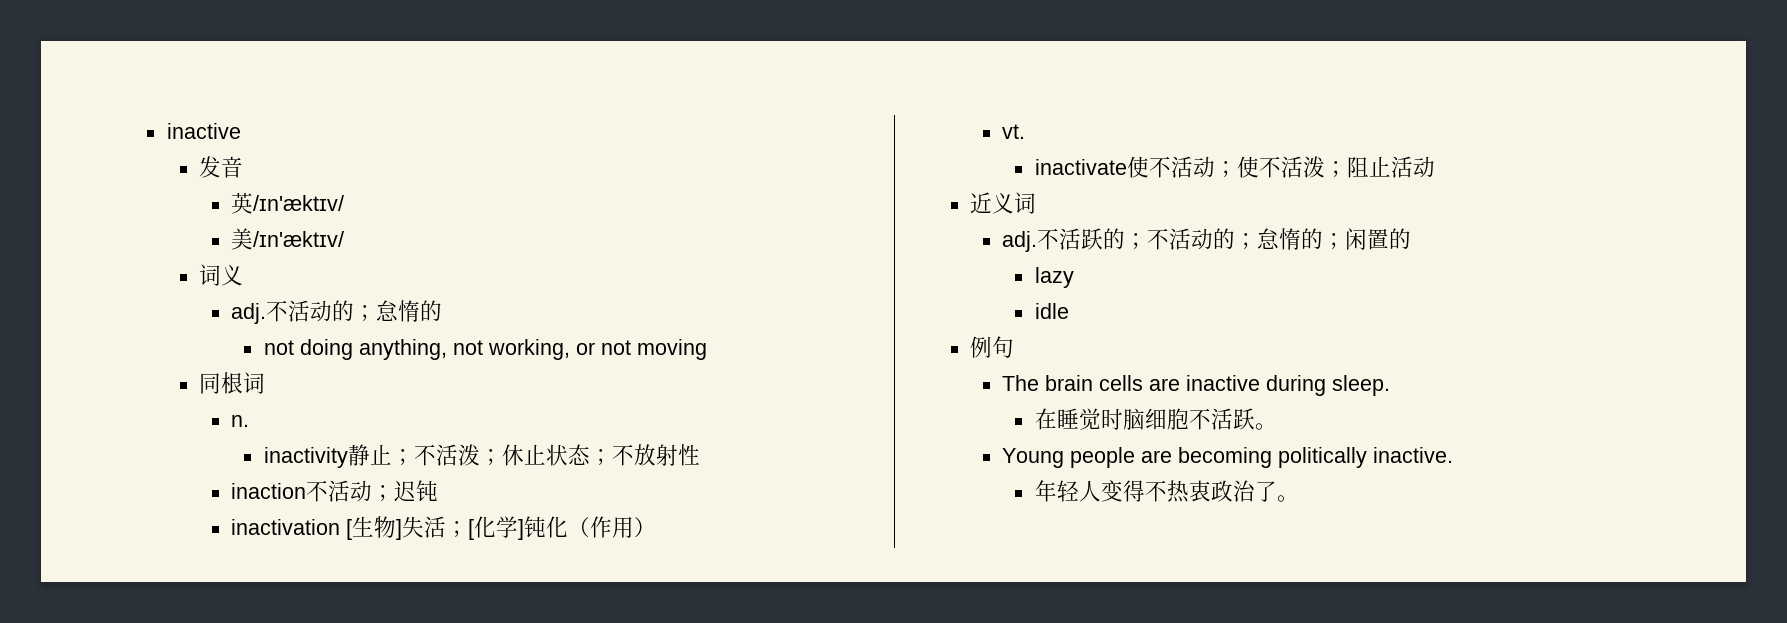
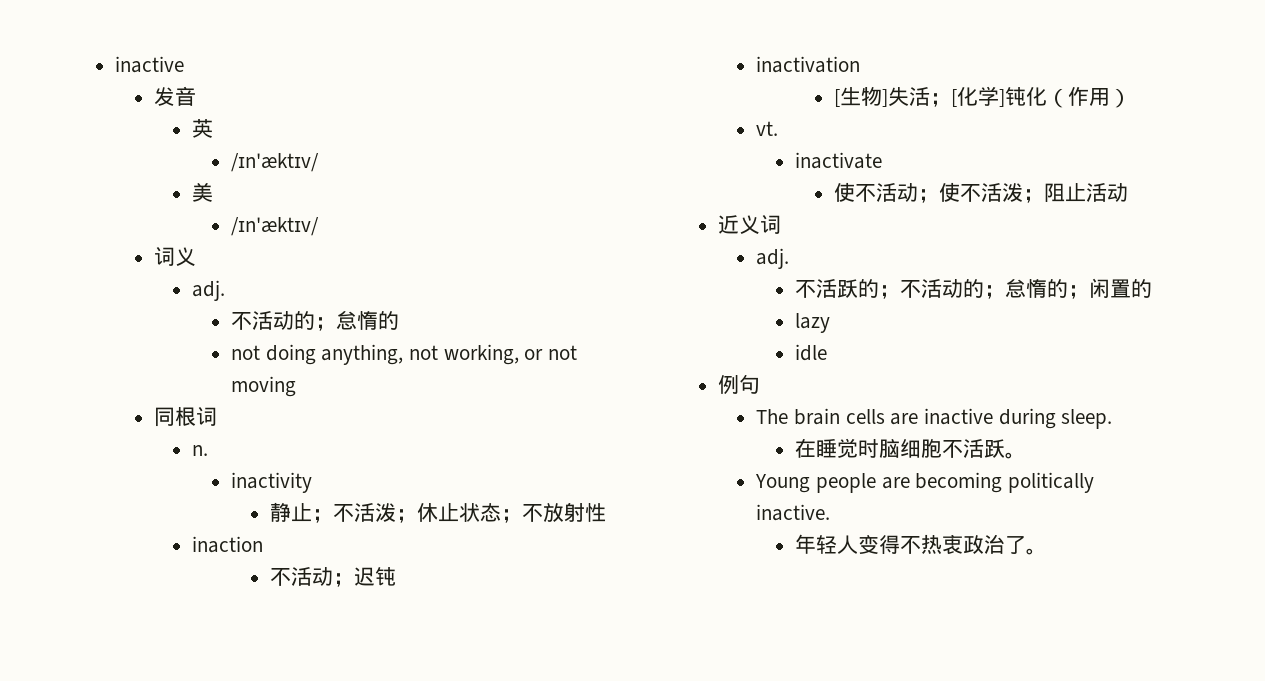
- 英/ɪn'æktɪv/
+ 英
+ /ɪn'æktɪv/
- 美/ɪn'æktɪv/
+ 美
+ /ɪn'æktɪv/
  词义
- adj.不活动的；怠惰的
+ adj.
+ 不活动的；怠惰的
- inactivity静止；不活泼；休止状态；不放射性
+ inactivity
+ 静止；不活泼；休止状态；不放射性
- inaction不活动；迟钝
+ inaction
+ 不活动；迟钝
- inactivation [生物]失活；[化学]钝化（作用）
+ inactivation
+ [生物]失活；[化学]钝化（作用）
- inactivate使不活动；使不活泼；阻止活动
+ inactivate
+ 使不活动；使不活泼；阻止活动
  近义词
- adj.不活跃的；不活动的；怠惰的；闲置的
+ adj.
+ 不活跃的；不活动的；怠惰的；闲置的

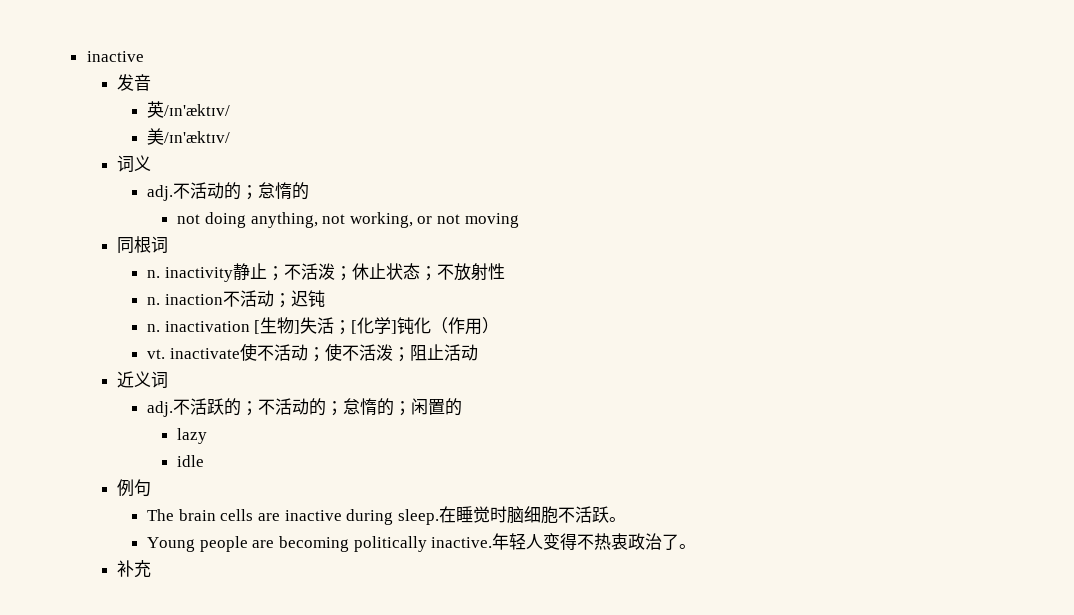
- 英
- /ɪn'æktɪv/
+ 英/ɪn'æktɪv/
- 美
- /ɪn'æktɪv/
+ 美/ɪn'æktɪv/
  词义
- adj.
- 不活动的；怠惰的
+ adj.不活动的；怠惰的
- n.
- inactivity
- 静止；不活泼；休止状态；不放射性
+ n. inactivity静止；不活泼；休止状态；不放射性
- inaction
- 不活动；迟钝
+ n. inaction不活动；迟钝
- inactivation
- [生物]失活；[化学]钝化（作用）
+ n. inactivation [生物]失活；[化学]钝化（作用）
- vt.
- inactivate
- 使不活动；使不活泼；阻止活动
+ vt. inactivate使不活动；使不活泼；阻止活动
  近义词
- adj.
- 不活跃的；不活动的；怠惰的；闲置的
+ adj.不活跃的；不活动的；怠惰的；闲置的
- The brain cells are inactive during sleep.
- 在睡觉时脑细胞不活跃。
+ The brain cells are inactive during sleep.在睡觉时脑细胞不活跃。
- Young people are becoming politically inactive.
- 年轻人变得不热衷政治了。
+ Young people are becoming politically inactive.年轻人变得不热衷政治了。
+ 补充

